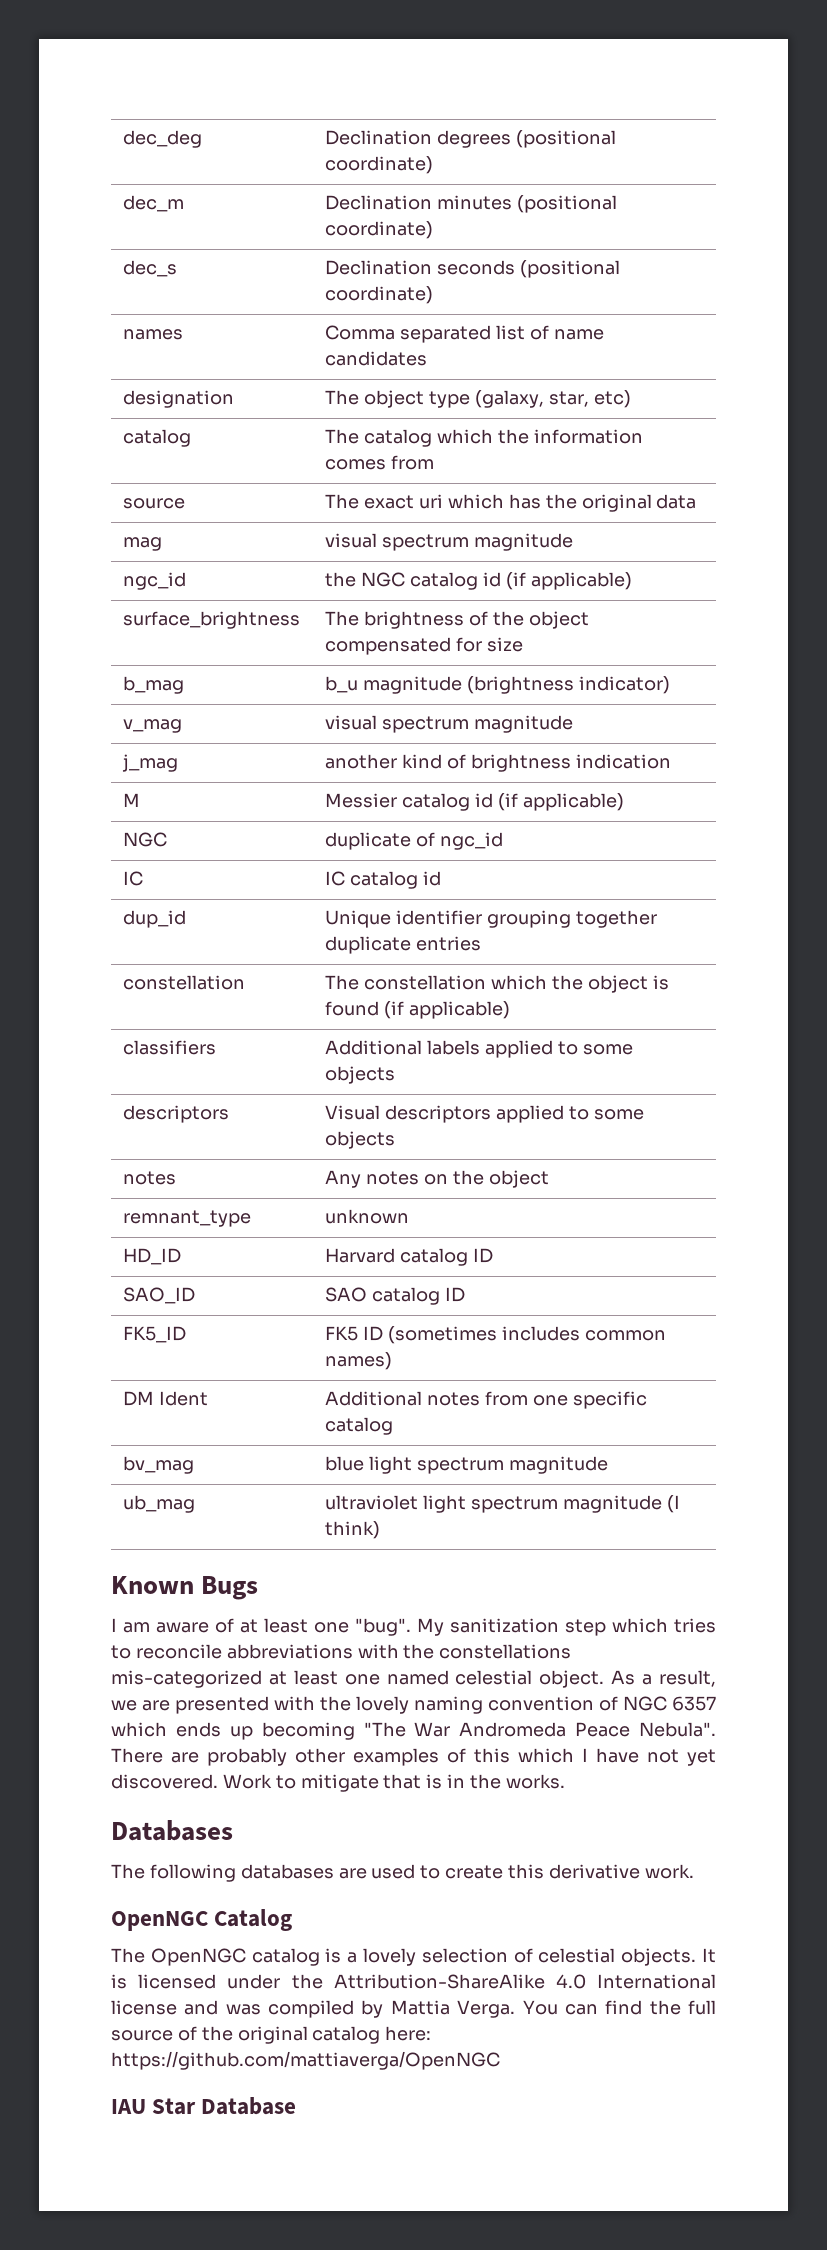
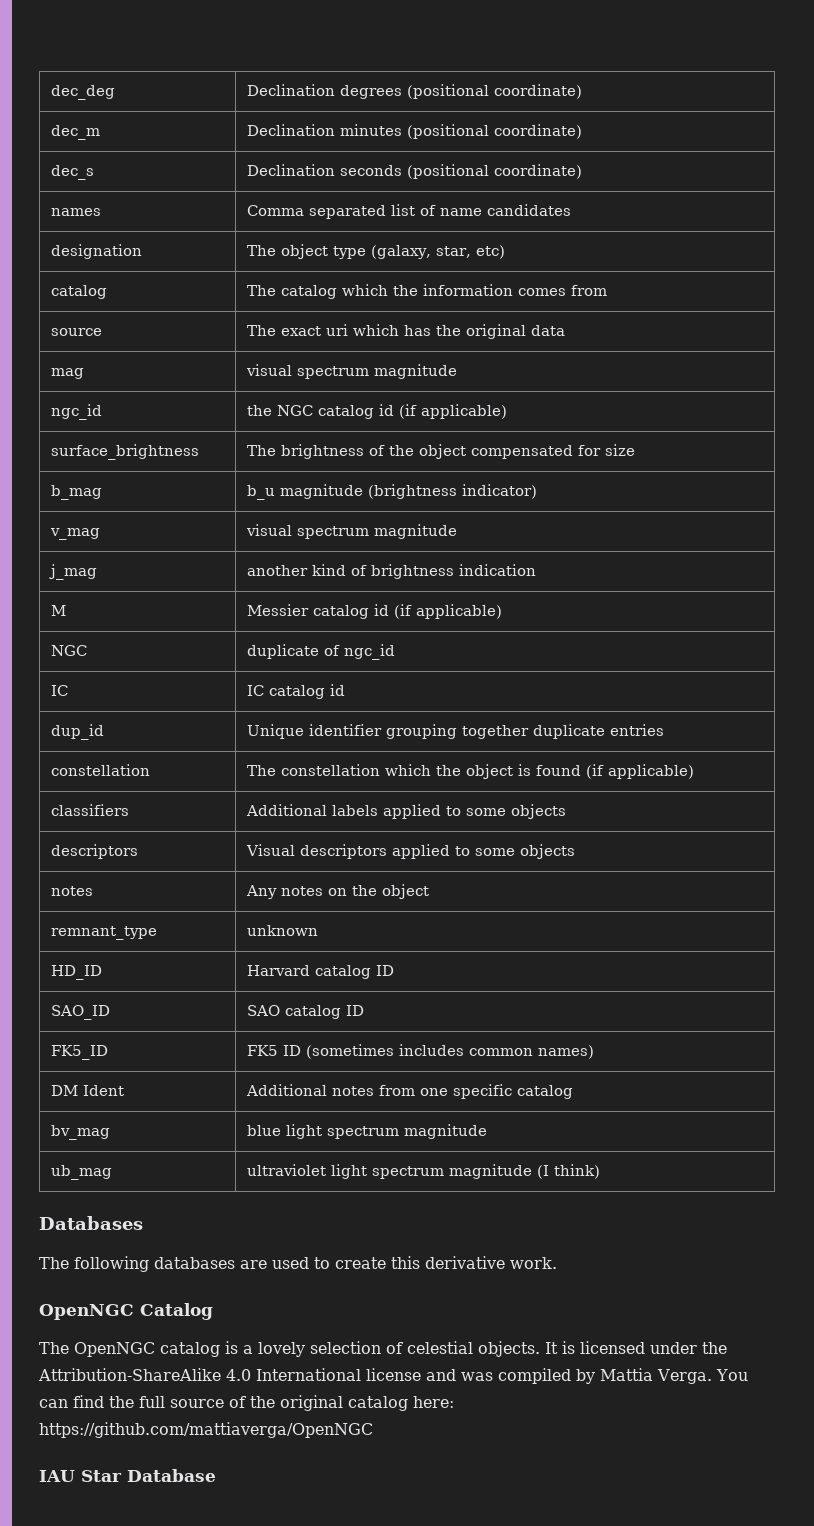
- Known Bugs
- I am aware of at least one "bug". My sanitization step which tries to reconcile abbreviations with the constellations mis-categorized at least one named celestial object. As a result, we are presented with the lovely naming convention of NGC 6357 which ends up becoming "The War Andromeda Peace Nebula". There are probably other examples of this which I have not yet discovered. Work to mitigate that is in the works.

